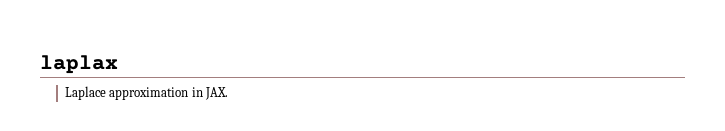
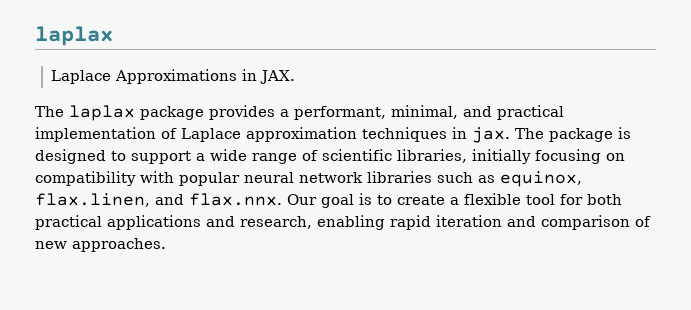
- Laplace approximation in JAX.
+ Laplace Approximations in JAX.
+ The laplax package provides a performant, minimal, and practical implementation of Laplace approximation techniques in jax. The package is designed to support a wide range of scientific libraries, initially focusing on compatibility with popular neural network libraries such as equinox, flax.linen, and flax.nnx. Our goal is to create a flexible tool for both practical applications and research, enabling rapid iteration and comparison of new approaches.

